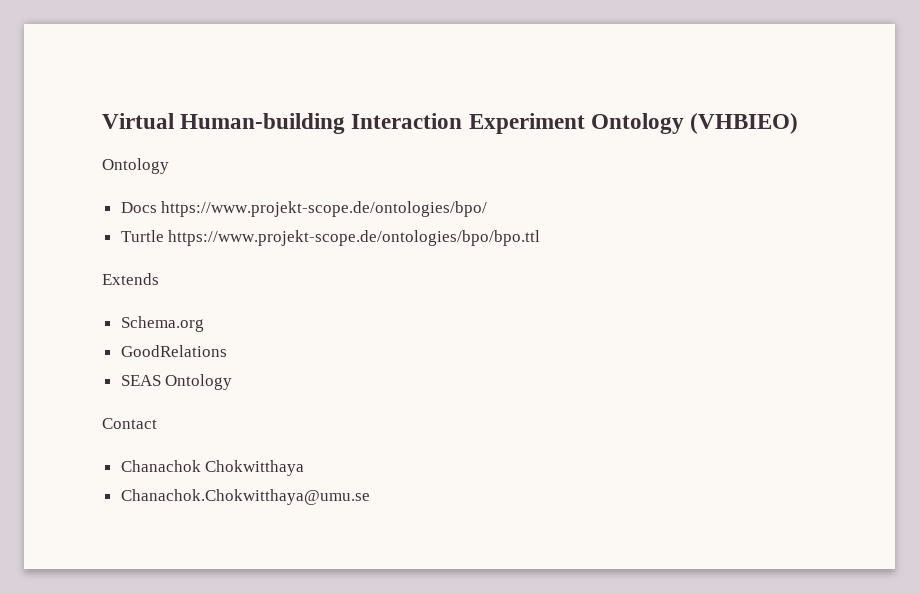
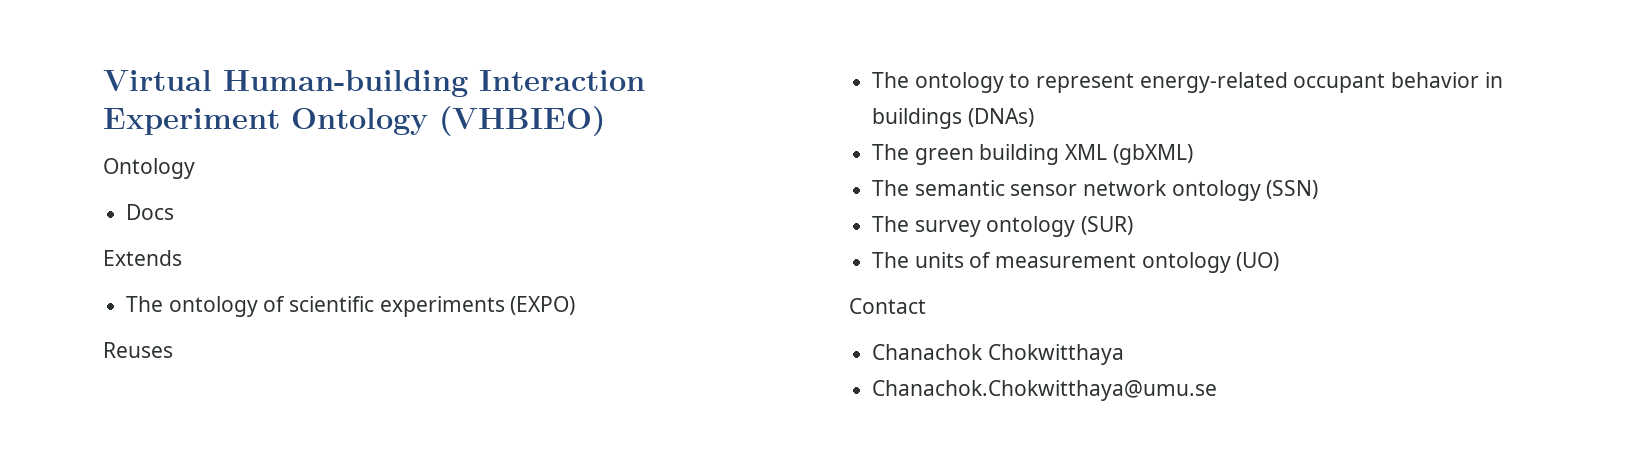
- Docs https://www.projekt-scope.de/ontologies/bpo/
- Turtle https://www.projekt-scope.de/ontologies/bpo/bpo.ttl
+ Docs
  Extends
- Schema.org
- GoodRelations
- SEAS Ontology
+ The ontology of scientific experiments (EXPO)
+ Reuses
+ The ontology to represent energy-related occupant behavior in buildings (DNAs)
+ The green building XML (gbXML)
+ The semantic sensor network ontology (SSN)
+ The survey ontology (SUR)
+ The units of measurement ontology (UO)

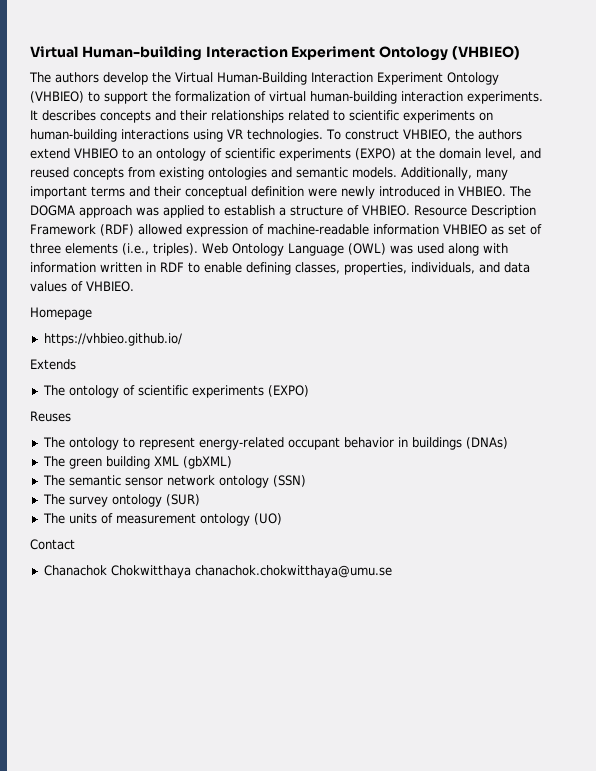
  Virtual Human-building Interaction Experiment Ontology (VHBIEO)
- Ontology
- Docs
+ The authors develop the Virtual Human-Building Interaction Experiment Ontology (VHBIEO) to support the formalization of virtual human-building interaction experiments. It describes concepts and their relationships related to scientific experiments on human-building interactions using VR technologies. To construct VHBIEO, the authors extend VHBIEO to an ontology of scientific experiments (EXPO) at the domain level, and reused concepts from existing ontologies and semantic models. Additionally, many important terms and their conceptual definition were newly introduced in VHBIEO. The DOGMA approach was applied to establish a structure of VHBIEO. Resource Description Framework (RDF) allowed expression of machine-readable information VHBIEO as set of three elements (i.e., triples). Web Ontology Language (OWL) was used along with information written in RDF to enable defining classes, properties, individuals, and data values of VHBIEO.
+ Homepage
+ https://vhbieo.github.io/
- Chanachok Chokwitthaya
- Chanachok.Chokwitthaya@umu.se
+ Chanachok Chokwitthaya chanachok.chokwitthaya@umu.se

